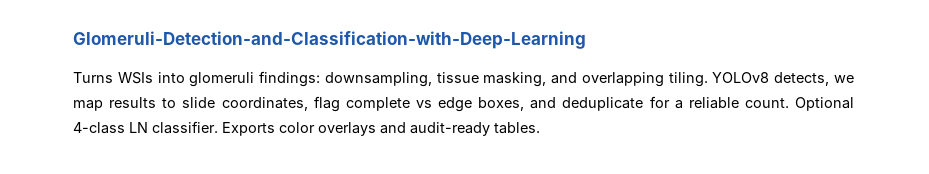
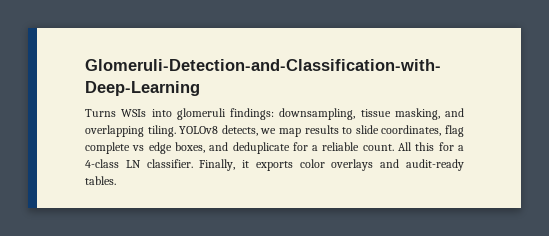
- Optional 4-class LN classifier. Exports color overlays and audit-ready tables.
+ All this for a 4-class LN classifier. Finally, it exports color overlays and audit-ready tables.

